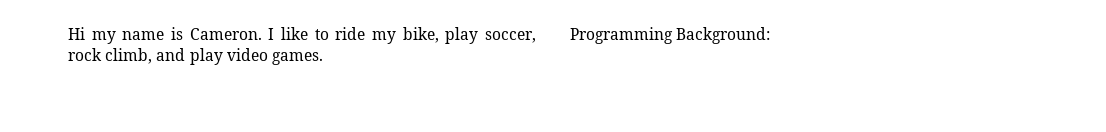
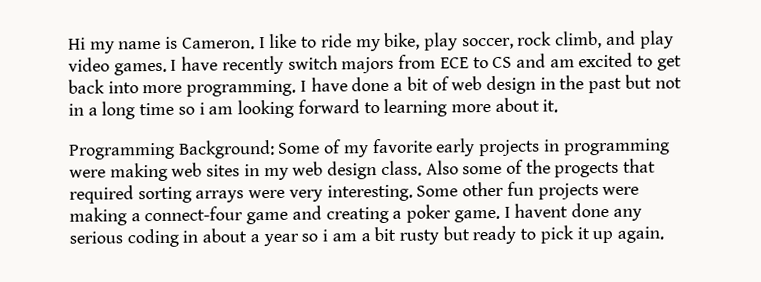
- I like to ride my bike, play soccer, rock climb, and play video games.
- Programming Background:
+ I like to ride my bike, play soccer, rock climb, and play video games. I have recently switch majors from ECE to CS and am excited to get back into more programming. I have done a bit of web design in the past but not in a long time so i am looking forward to learning more about it.
+ Programming Background: Some of my favorite early projects in programming were making web sites in my web design class. Also some of the progects that required sorting arrays were very interesting. Some other fun projects were making a connect-four game and creating a poker game. I havent done any serious coding in about a year so i am a bit rusty but ready to pick it up again.

